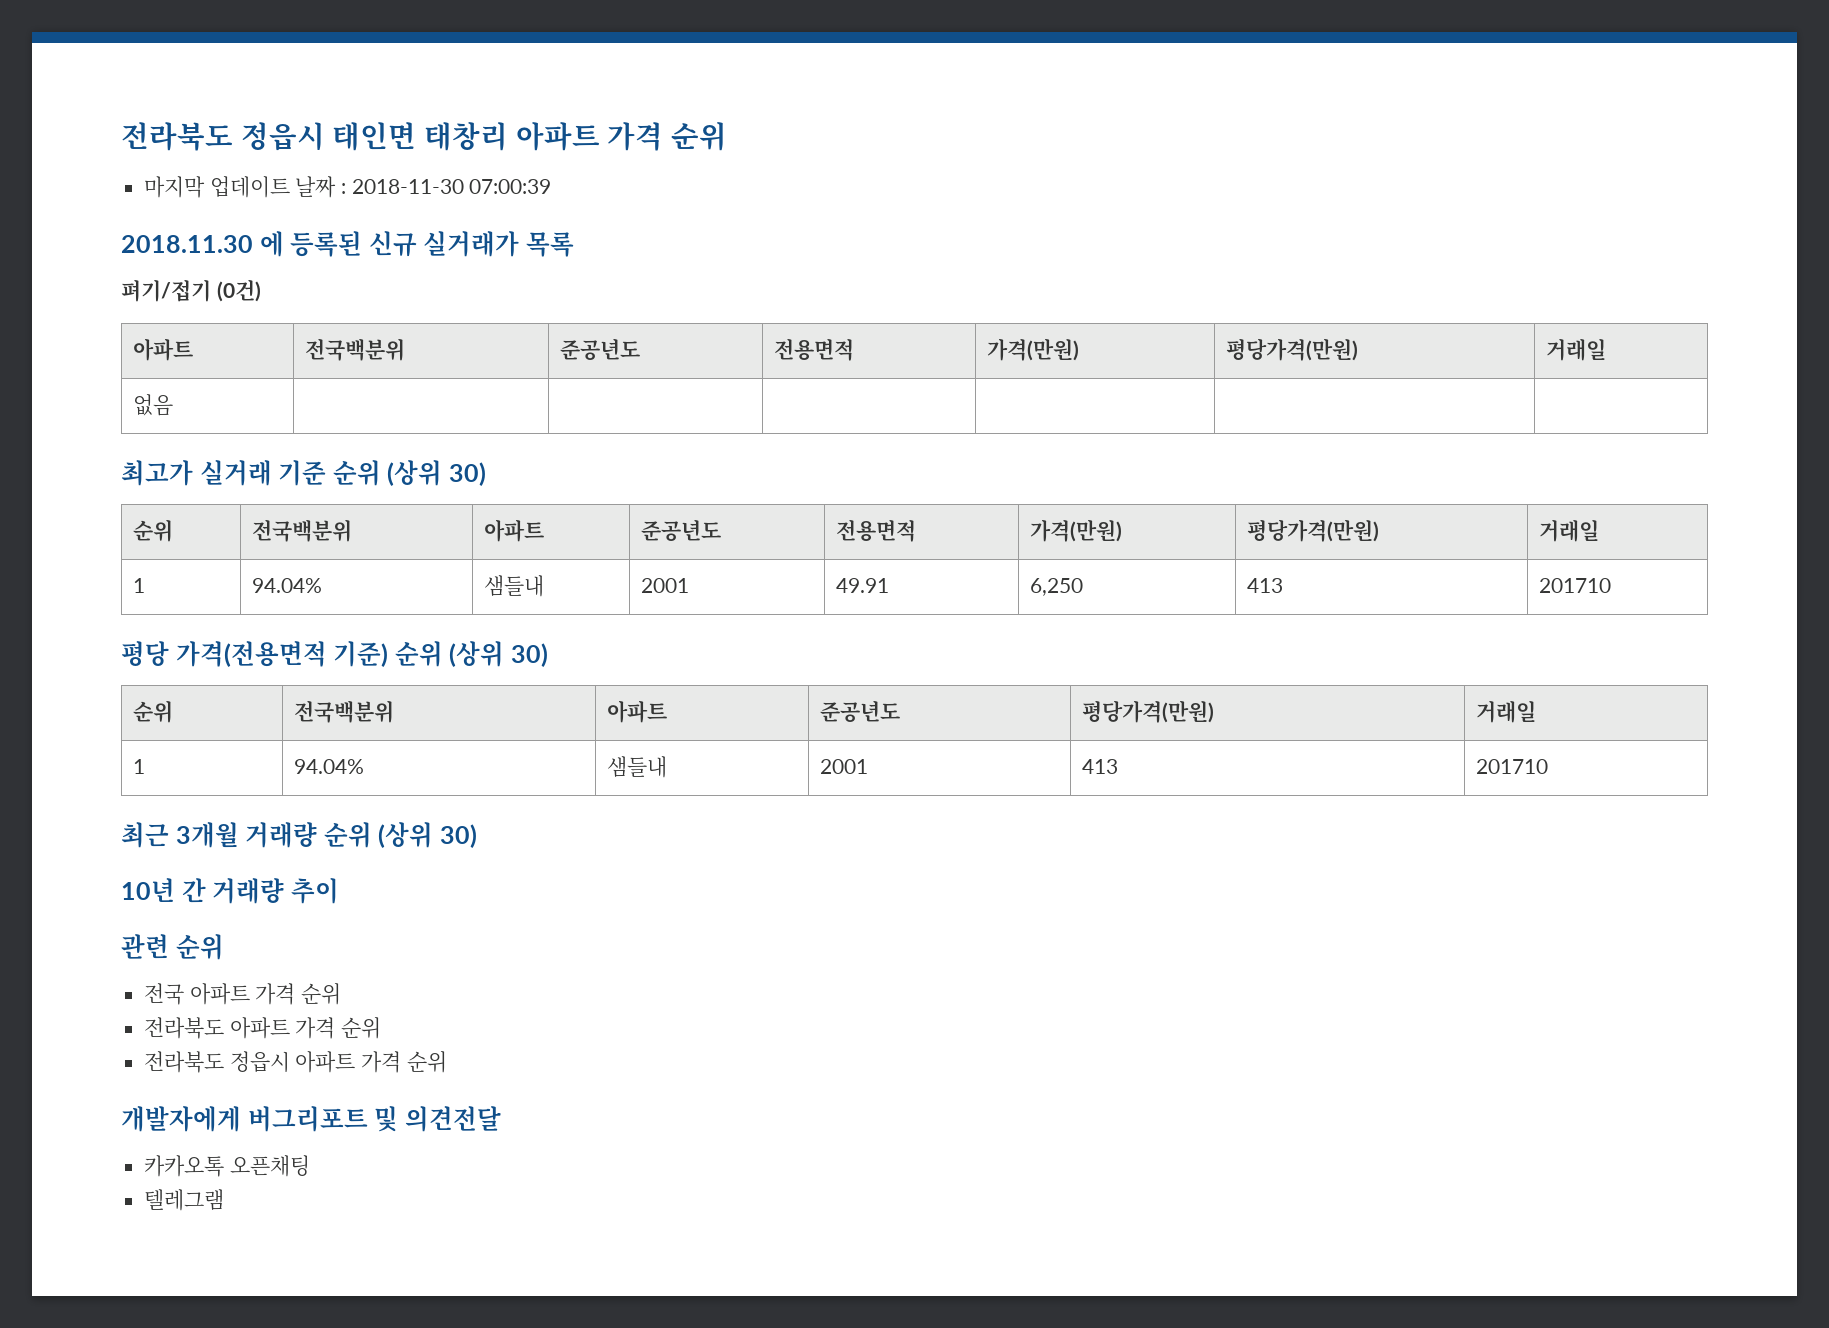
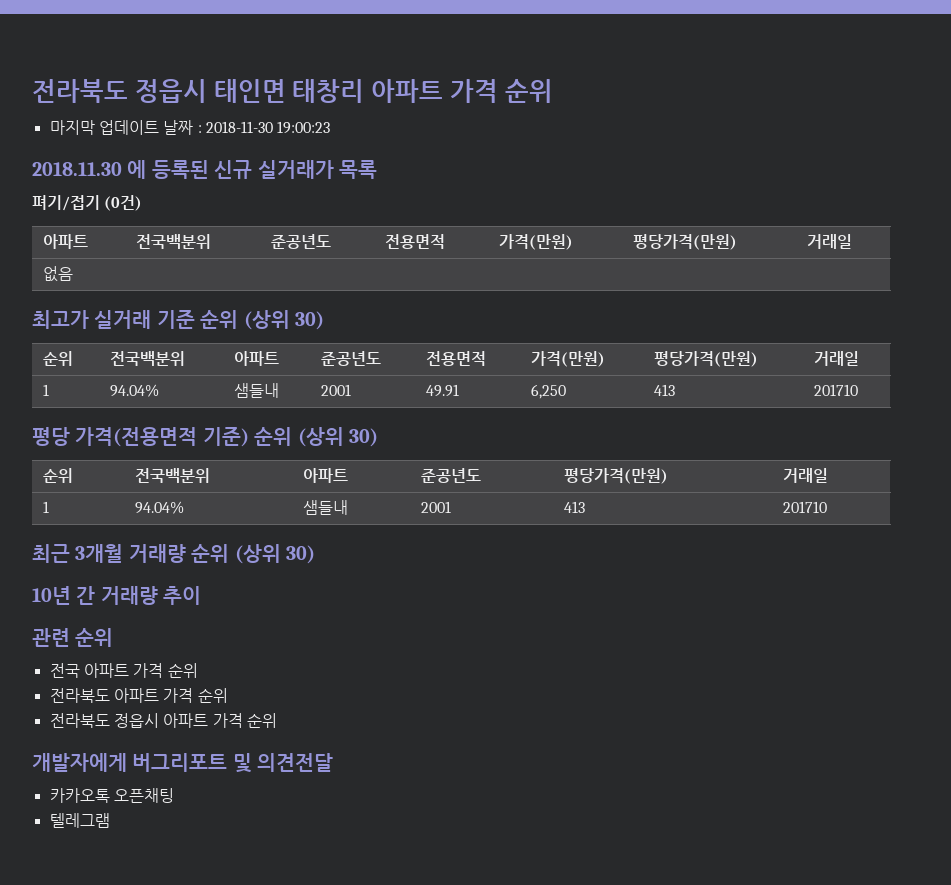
- 마지막 업데이트 날짜 : 2018-11-30 07:00:39
+ 마지막 업데이트 날짜 : 2018-11-30 19:00:23

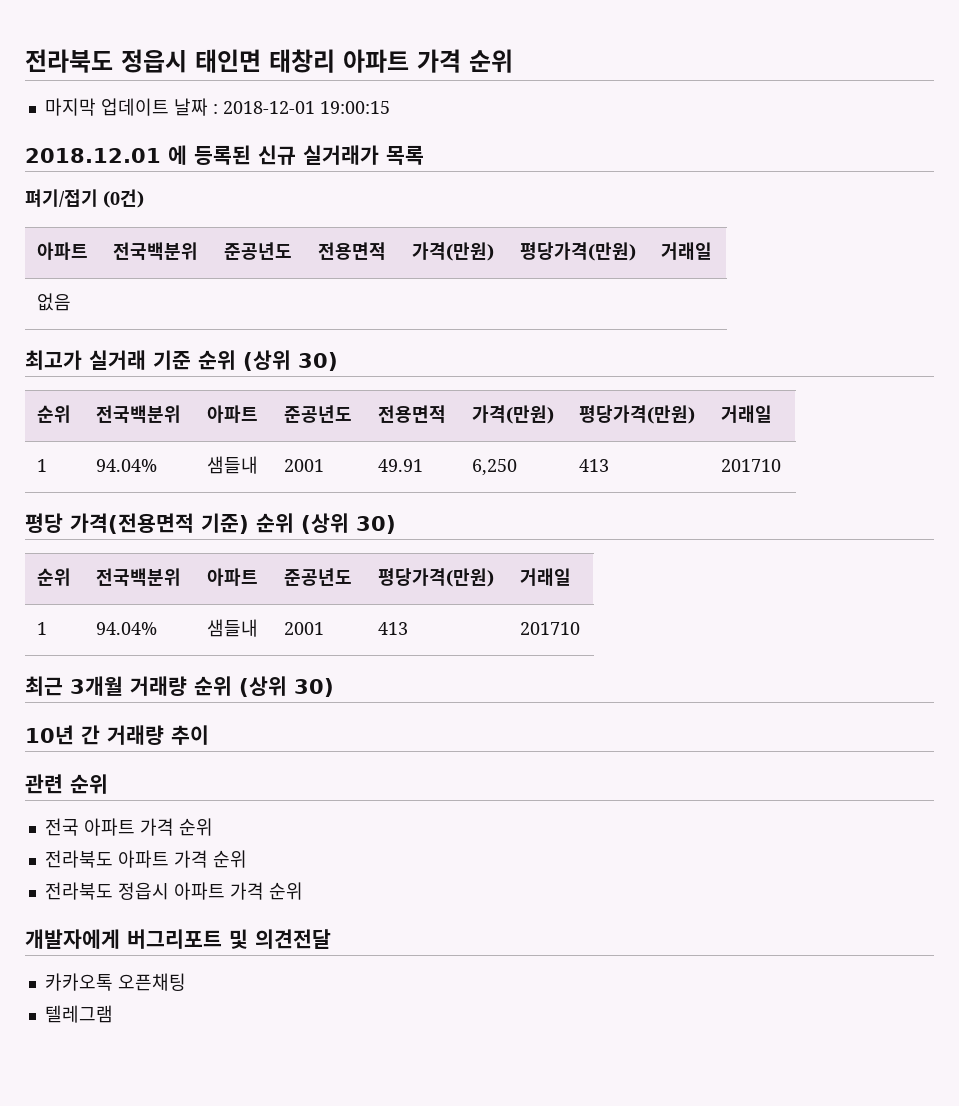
- 마지막 업데이트 날짜 : 2018-11-30 19:00:23
- 2018.11.30 에 등록된 신규 실거래가 목록
+ 마지막 업데이트 날짜 : 2018-12-01 19:00:15
+ 2018.12.01 에 등록된 신규 실거래가 목록

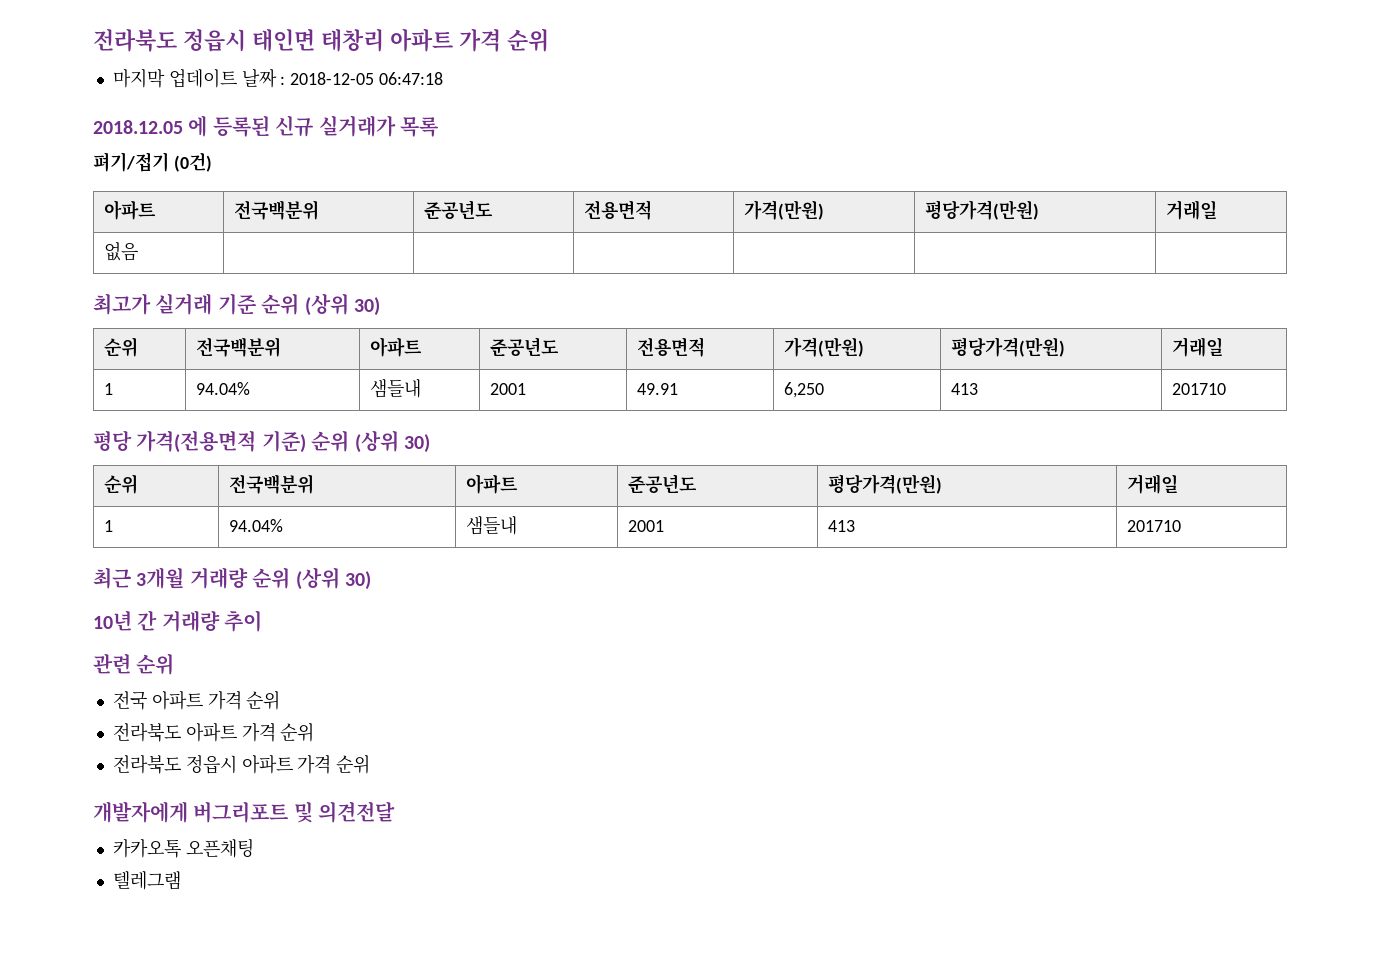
- 마지막 업데이트 날짜 : 2018-12-01 19:00:15
- 2018.12.01 에 등록된 신규 실거래가 목록
+ 마지막 업데이트 날짜 : 2018-12-05 06:47:18
+ 2018.12.05 에 등록된 신규 실거래가 목록

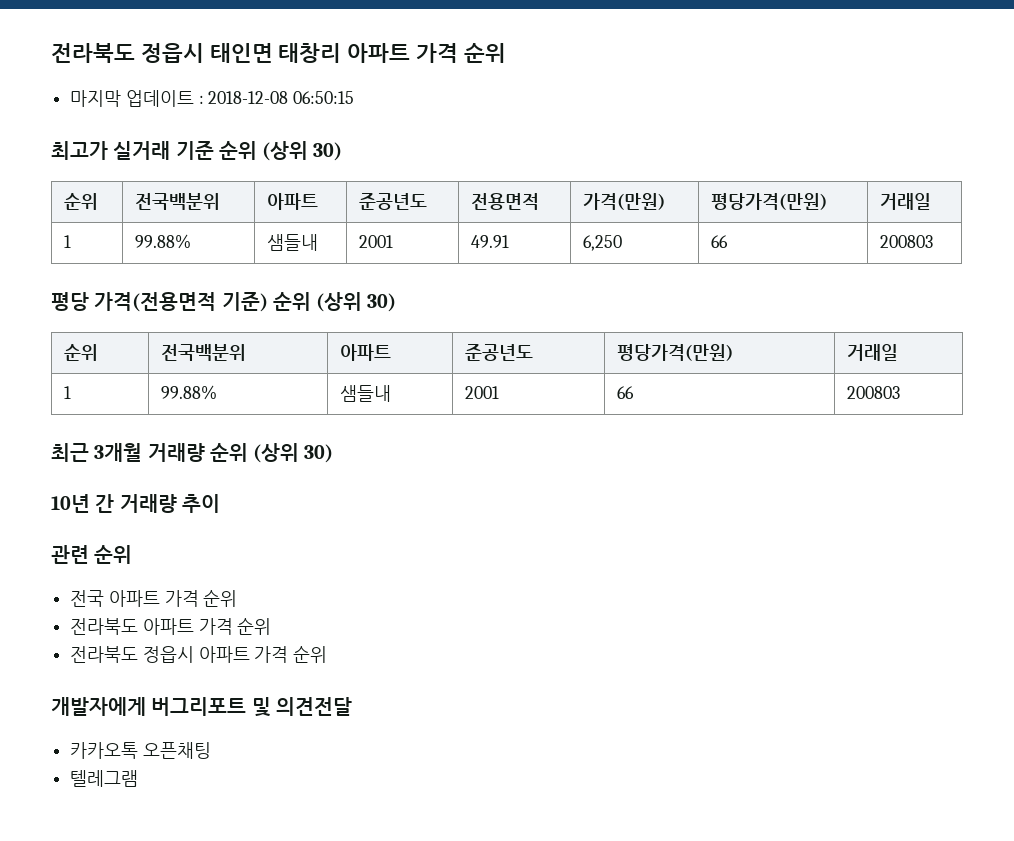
- 마지막 업데이트 날짜 : 2018-12-05 06:47:18
- 2018.12.05 에 등록된 신규 실거래가 목록
- 펴기/접기 (0건)
- 아파트 | 전국백분위 | 준공년도 | 전용면적 | 가격(만원) | 평당가격(만원) | 거래일
- 없음 | | | | | |
+ 마지막 업데이트 : 2018-12-08 06:50:15
- 1 | 94.04% | 샘들내 | 2001 | 49.91 | 6,250 | 413 | 201710
+ 1 | 99.88% | 샘들내 | 2001 | 49.91 | 6,250 | 66 | 200803
- 1 | 94.04% | 샘들내 | 2001 | 413 | 201710
+ 1 | 99.88% | 샘들내 | 2001 | 66 | 200803

